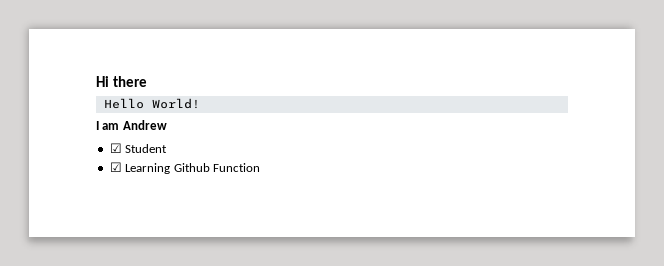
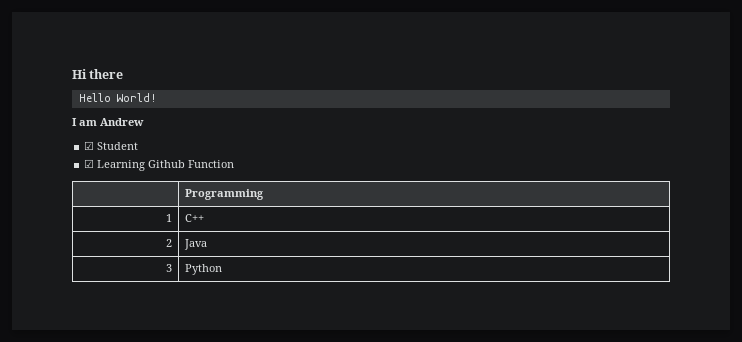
+ | Programming
+ 1 | C++
+ 2 | Java
+ 3 | Python

